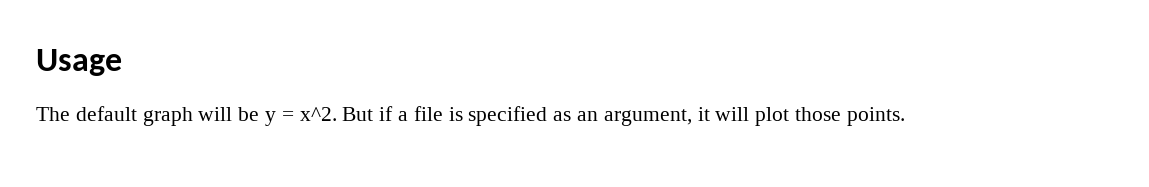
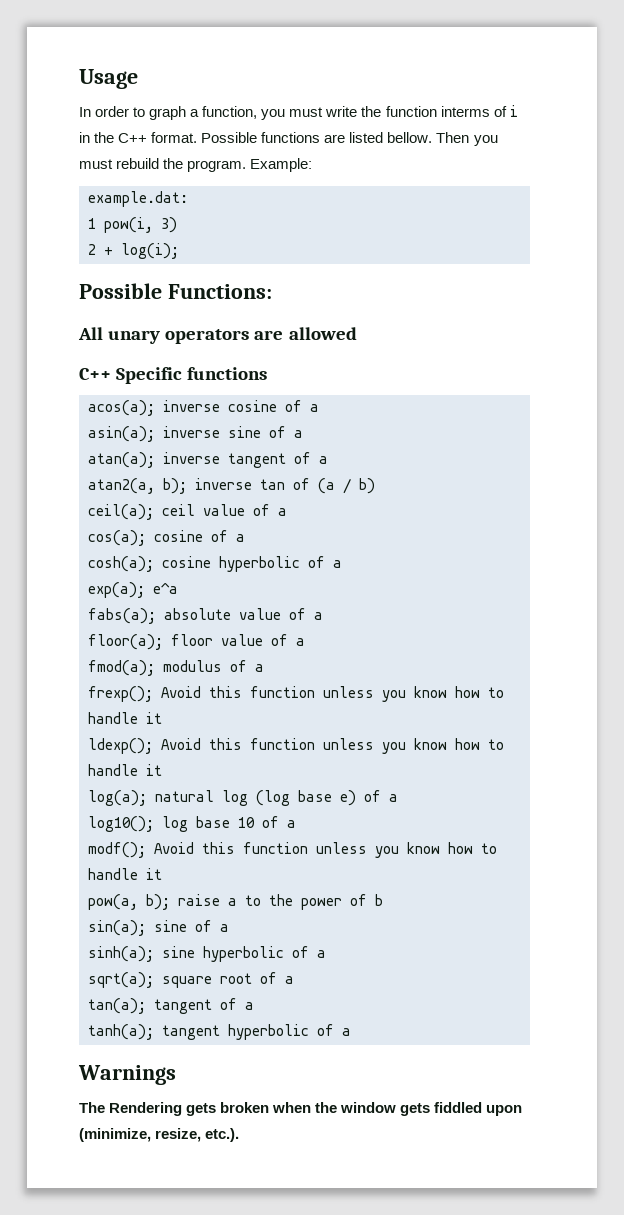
- The default graph will be y = x^2. But if a file is specified as an argument, it will plot those points.
+ In order to graph a function, you must write the function interms of i in the C++ format. Possible functions are listed bellow. Then you must rebuild the program. Example:
+ example.dat:
+ 1 pow(i, 3)
+ 2 + log(i);
+ Possible Functions:
+ All unary operators are allowed
+ C++ Specific functions
+ acos(a); inverse cosine of a
+ asin(a); inverse sine of a
+ atan(a); inverse tangent of a
+ atan2(a, b); inverse tan of (a / b)
+ ceil(a); ceil value of a
+ cos(a); cosine of a
+ cosh(a); cosine hyperbolic of a
+ exp(a); e^a
+ fabs(a); absolute value of a
+ floor(a); floor value of a
+ fmod(a); modulus of a
+ frexp(); Avoid this function unless you know how to handle it
+ ldexp(); Avoid this function unless you know how to handle it
+ log(a); natural log (log base e) of a
+ log10(); log base 10 of a
+ modf(); Avoid this function unless you know how to handle it
+ pow(a, b); raise a to the power of b
+ sin(a); sine of a
+ sinh(a); sine hyperbolic of a
+ sqrt(a); square root of a
+ tan(a); tangent of a
+ tanh(a); tangent hyperbolic of a
+ Warnings
+ The Rendering gets broken when the window gets fiddled upon (minimize, resize, etc.).

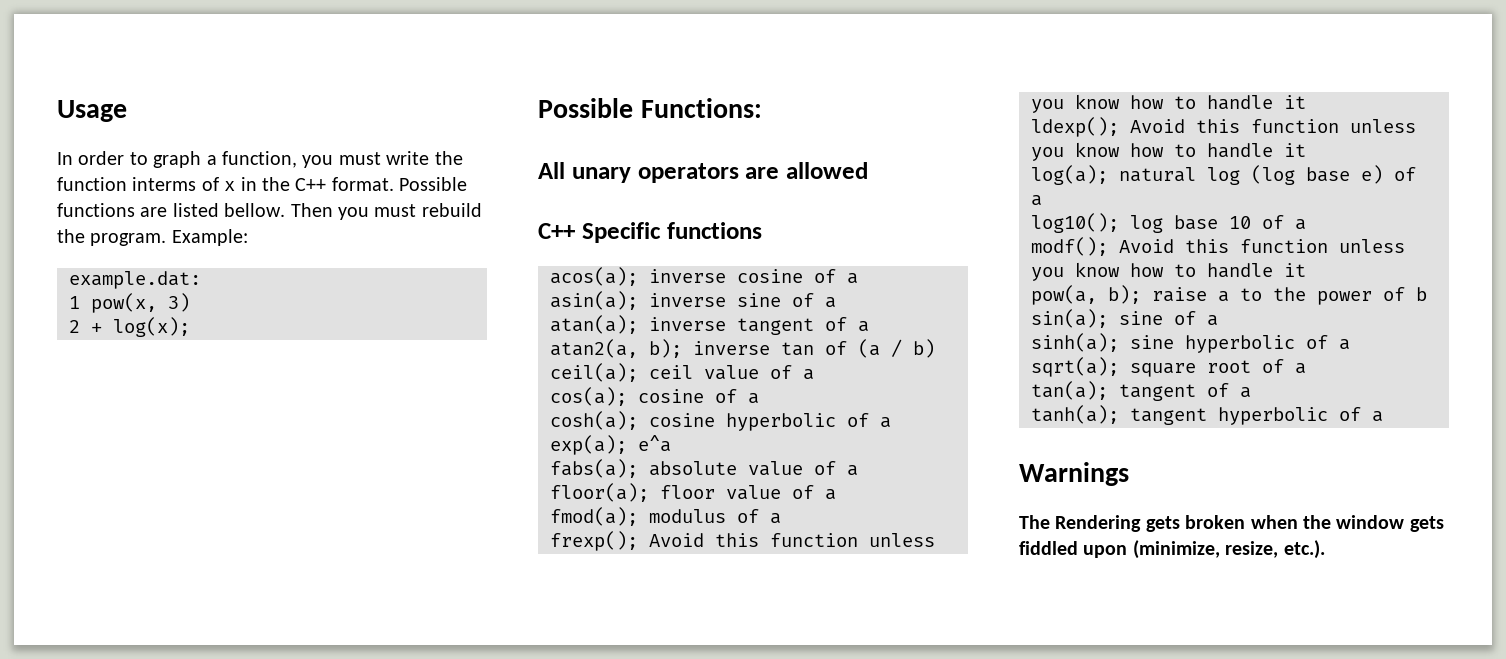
- In order to graph a function, you must write the function interms of i in the C++ format.
+ In order to graph a function, you must write the function interms of x in the C++ format.
- 1 pow(i, 3)
+ 1 pow(x, 3)
- 2 + log(i);
+ 2 + log(x);

